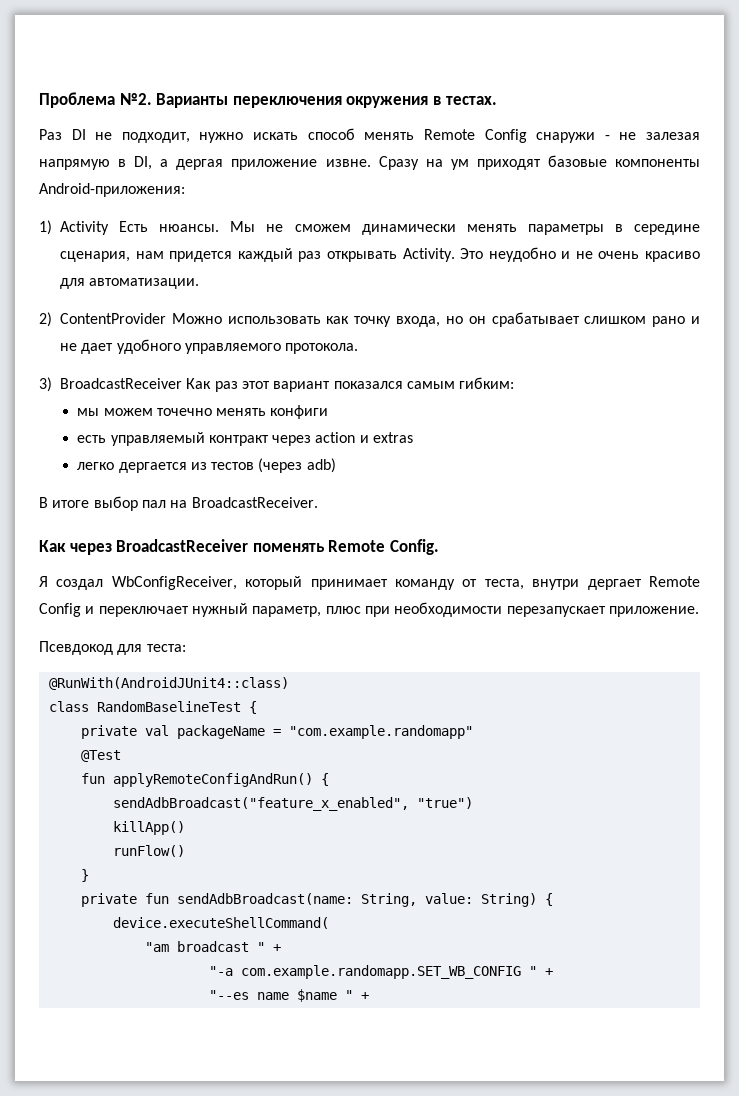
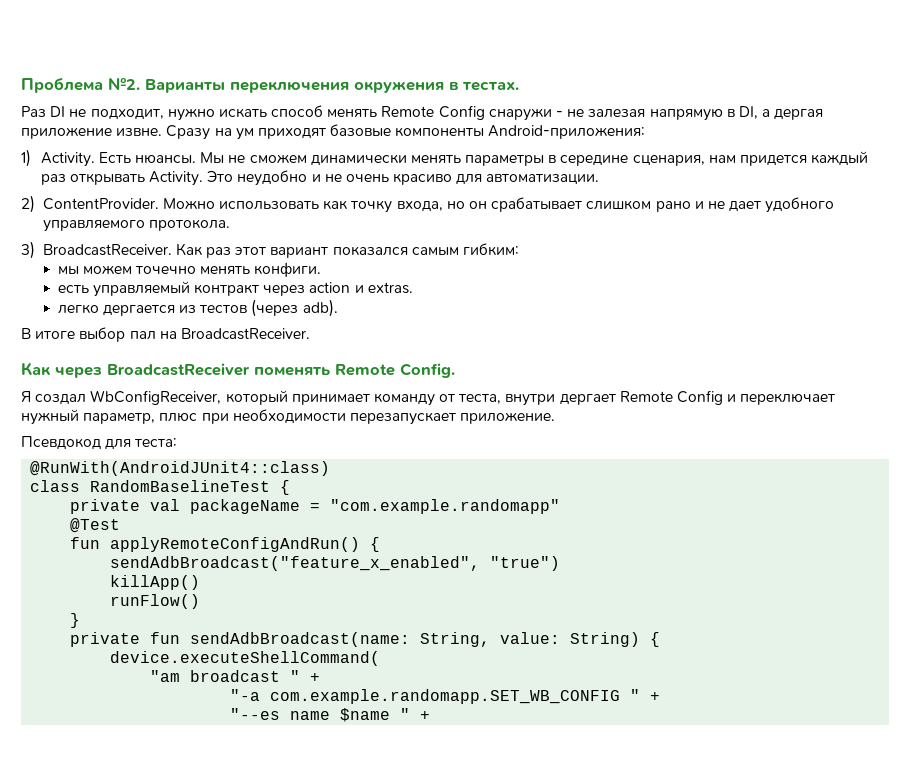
- 1) Activity Есть нюансы.
+ 1) Activity. Есть нюансы.
- 2) ContentProvider Можно использовать как точку входа, но он срабатывает слишком рано и не дает удобного управляемого протокола.
+ 2) ContentProvider. Можно использовать как точку входа, но он срабатывает слишком рано и не дает удобного управляемого протокола.
- 3) BroadcastReceiver Как раз этот вариант показался самым гибким:
+ 3) BroadcastReceiver. Как раз этот вариант показался самым гибким:
- мы можем точечно менять конфиги
+ мы можем точечно менять конфиги.
- есть управляемый контракт через action и extras
+ есть управляемый контракт через action и extras.
- легко дергается из тестов (через adb)
+ легко дергается из тестов (через adb).

